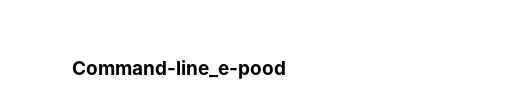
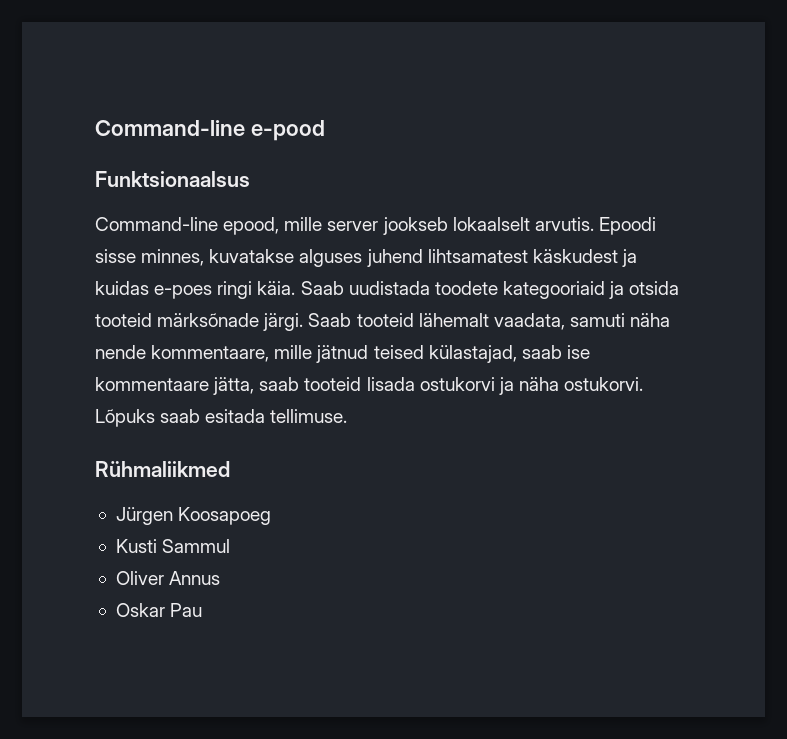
- Command-line_e-pood
+ Command-line e-pood
+ Funktsionaalsus
+ Command-line epood, mille server jookseb lokaalselt arvutis. Epoodi sisse minnes, kuvatakse alguses juhend lihtsamatest käskudest ja kuidas e-poes ringi käia. Saab uudistada toodete kategooriaid ja otsida tooteid märksõnade järgi. Saab tooteid lähemalt vaadata, samuti näha nende kommentaare, mille jätnud teised külastajad, saab ise kommentaare jätta, saab tooteid lisada ostukorvi ja näha ostukorvi. Lõpuks saab esitada tellimuse.
+ Rühmaliikmed
+ Jürgen Koosapoeg
+ Kusti Sammul
+ Oliver Annus
+ Oskar Pau

